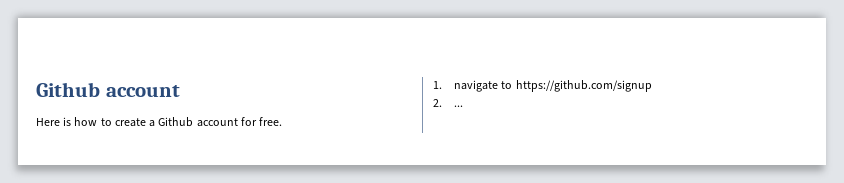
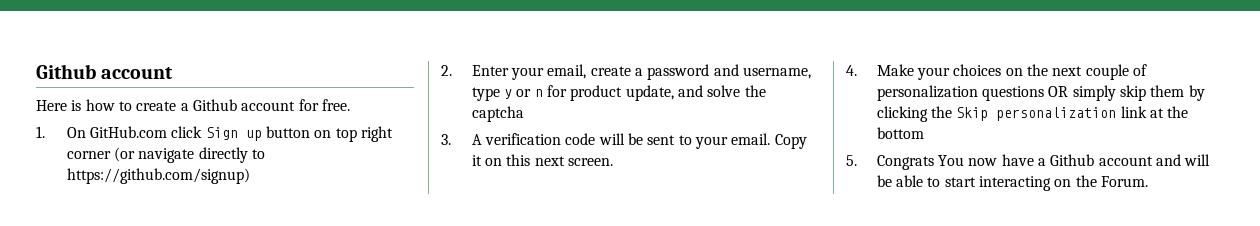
- 1. navigate to https://github.com/signup
- 2. ...
+ 1. On GitHub.com click Sign up button on top right corner (or navigate directly to https://github.com/signup)
+ 2. Enter your email, create a password and username, type y or n for product update, and solve the captcha
+ 3. A verification code will be sent to your email. Copy it on this next screen.
+ 4. Make your choices on the next couple of personalization questions OR simply skip them by clicking the Skip personalization link at the bottom
+ 5. Congrats You now have a Github account and will be able to start interacting on the Forum.

